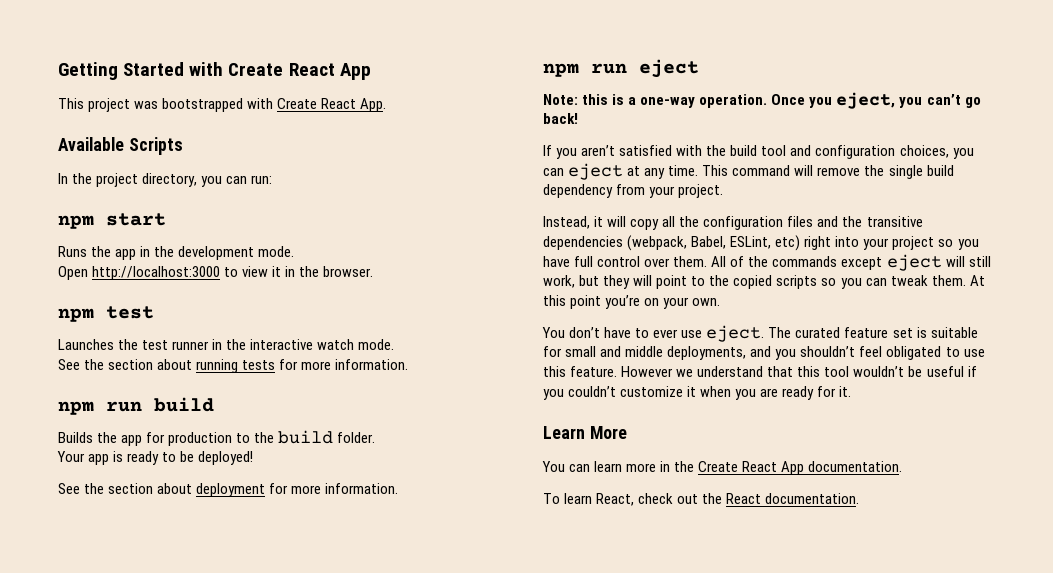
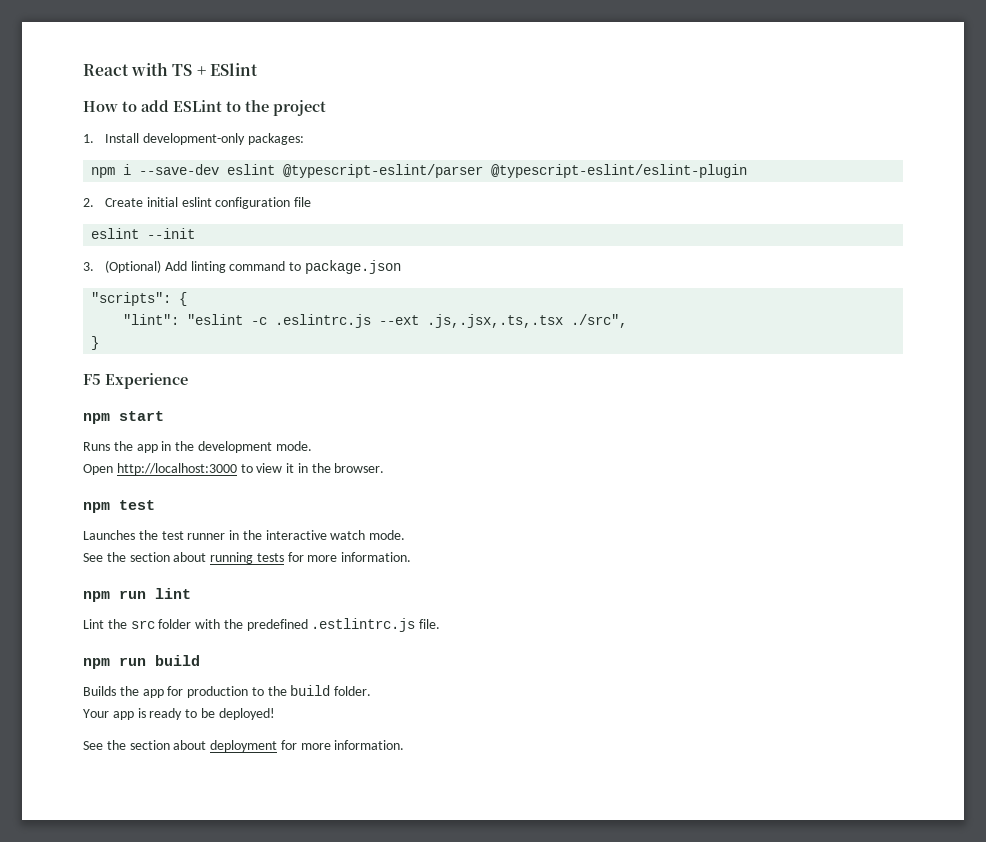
- Getting Started with Create React App
- This project was bootstrapped with Create React App.
- Available Scripts
- In the project directory, you can run:
+ React with TS + ESlint
+ How to add ESLint to the project
+ 1. Install development-only packages:
+ npm i --save-dev eslint @typescript-eslint/parser @typescript-eslint/eslint-plugin
+ 2. Create initial eslint configuration file
+ eslint --init
+ 3. (Optional) Add linting command to package.json
+ "scripts": {
+ "lint": "eslint -c .eslintrc.js --ext .js,.jsx,.ts,.tsx ./src",
+ }
+ F5 Experience
+ npm run lint
+ Lint the src folder with the predefined .estlintrc.js file.
- npm run eject
- Note: this is a one-way operation. Once you eject, you can’t go back!
- If you aren’t satisfied with the build tool and configuration choices, you can eject at any time. This command will remove the single build dependency from your project.
- Instead, it will copy all the configuration files and the transitive dependencies (webpack, Babel, ESLint, etc) right into your project so you have full control over them. All of the commands except eject will still work, but they will point to the copied scripts so you can tweak them. At this point you’re on your own.
- You don’t have to ever use eject. The curated feature set is suitable for small and middle deployments, and you shouldn’t feel obligated to use this feature. However we understand that this tool wouldn’t be useful if you couldn’t customize it when you are ready for it.
- Learn More
- You can learn more in the Create React App documentation.
- To learn React, check out the React documentation.

